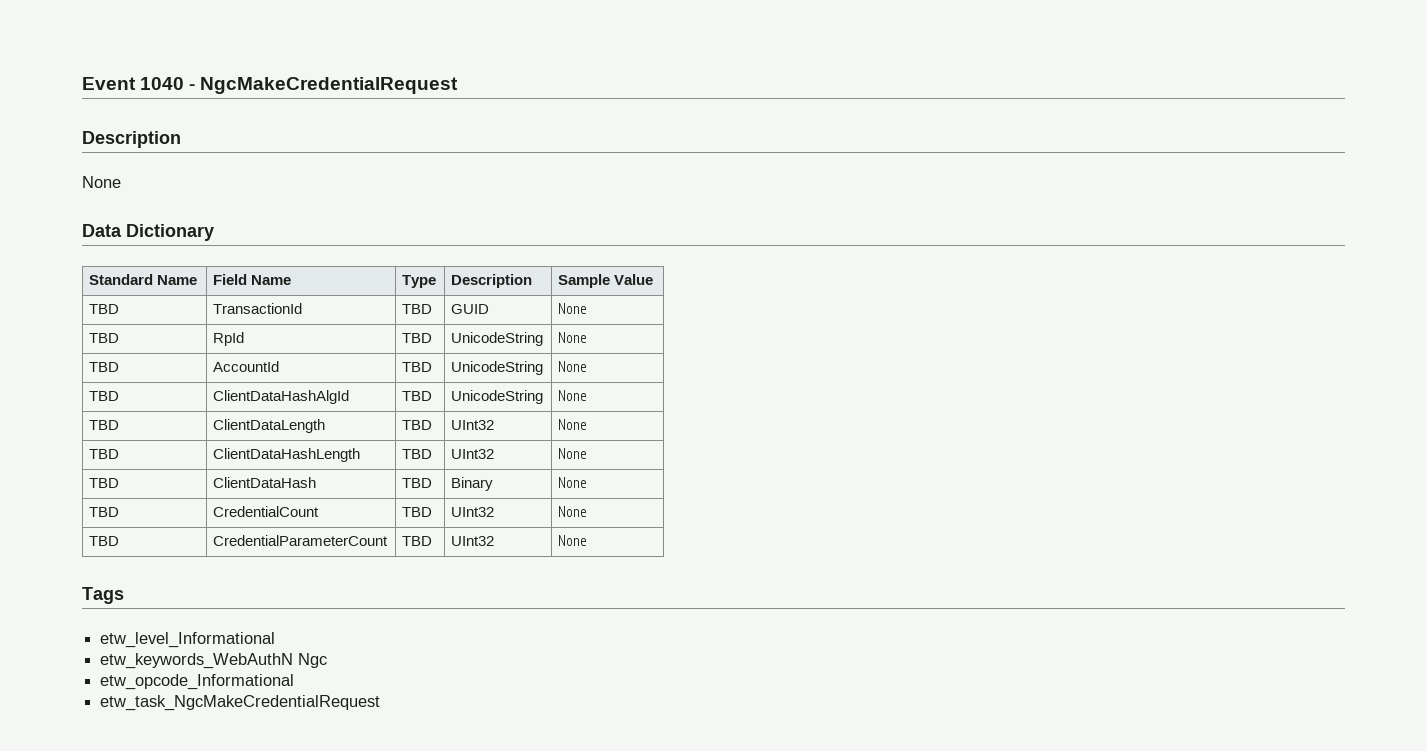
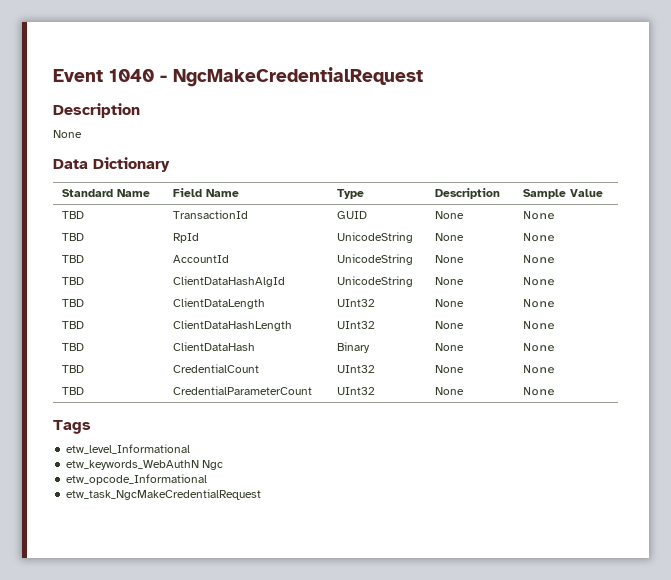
- TBD | TransactionId | TBD | GUID | None
+ TBD | TransactionId | GUID | None | None
- TBD | RpId | TBD | UnicodeString | None
+ TBD | RpId | UnicodeString | None | None
- TBD | AccountId | TBD | UnicodeString | None
+ TBD | AccountId | UnicodeString | None | None
- TBD | ClientDataHashAlgId | TBD | UnicodeString | None
+ TBD | ClientDataHashAlgId | UnicodeString | None | None
- TBD | ClientDataLength | TBD | UInt32 | None
+ TBD | ClientDataLength | UInt32 | None | None
- TBD | ClientDataHashLength | TBD | UInt32 | None
+ TBD | ClientDataHashLength | UInt32 | None | None
- TBD | ClientDataHash | TBD | Binary | None
+ TBD | ClientDataHash | Binary | None | None
- TBD | CredentialCount | TBD | UInt32 | None
+ TBD | CredentialCount | UInt32 | None | None
- TBD | CredentialParameterCount | TBD | UInt32 | None
+ TBD | CredentialParameterCount | UInt32 | None | None

